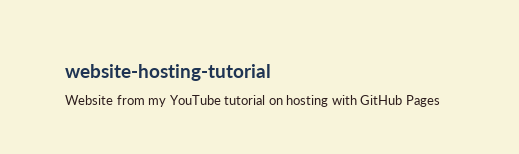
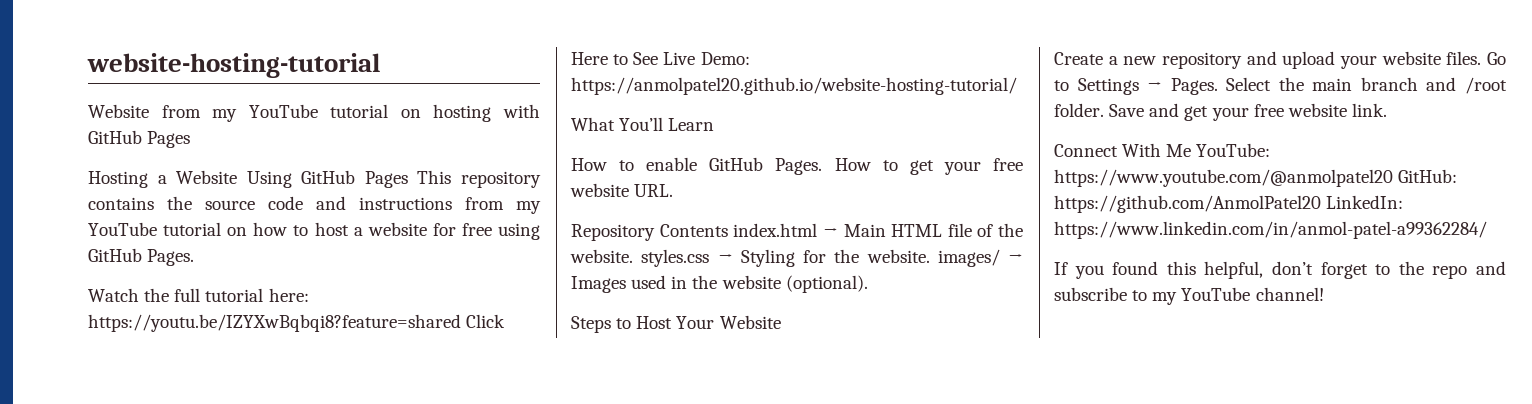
+ Hosting a Website Using GitHub Pages This repository contains the source code and instructions from my YouTube tutorial on how to host a website for free using GitHub Pages.
+ Watch the full tutorial here: https://youtu.be/IZYXwBqbqi8?feature=shared Click Here to See Live Demo: https://anmolpatel20.github.io/website-hosting-tutorial/
+ What You’ll Learn
+ How to enable GitHub Pages. How to get your free website URL.
+ Repository Contents index.html → Main HTML file of the website. styles.css → Styling for the website. images/ → Images used in the website (optional).
+ Steps to Host Your Website
+ Create a new repository and upload your website files. Go to Settings → Pages. Select the main branch and /root folder. Save and get your free website link.
+ Connect With Me YouTube: https://www.youtube.com/@anmolpatel20 GitHub: https://github.com/AnmolPatel20 LinkedIn: https://www.linkedin.com/in/anmol-patel-a99362284/
+ If you found this helpful, don’t forget to the repo and subscribe to my YouTube channel!

